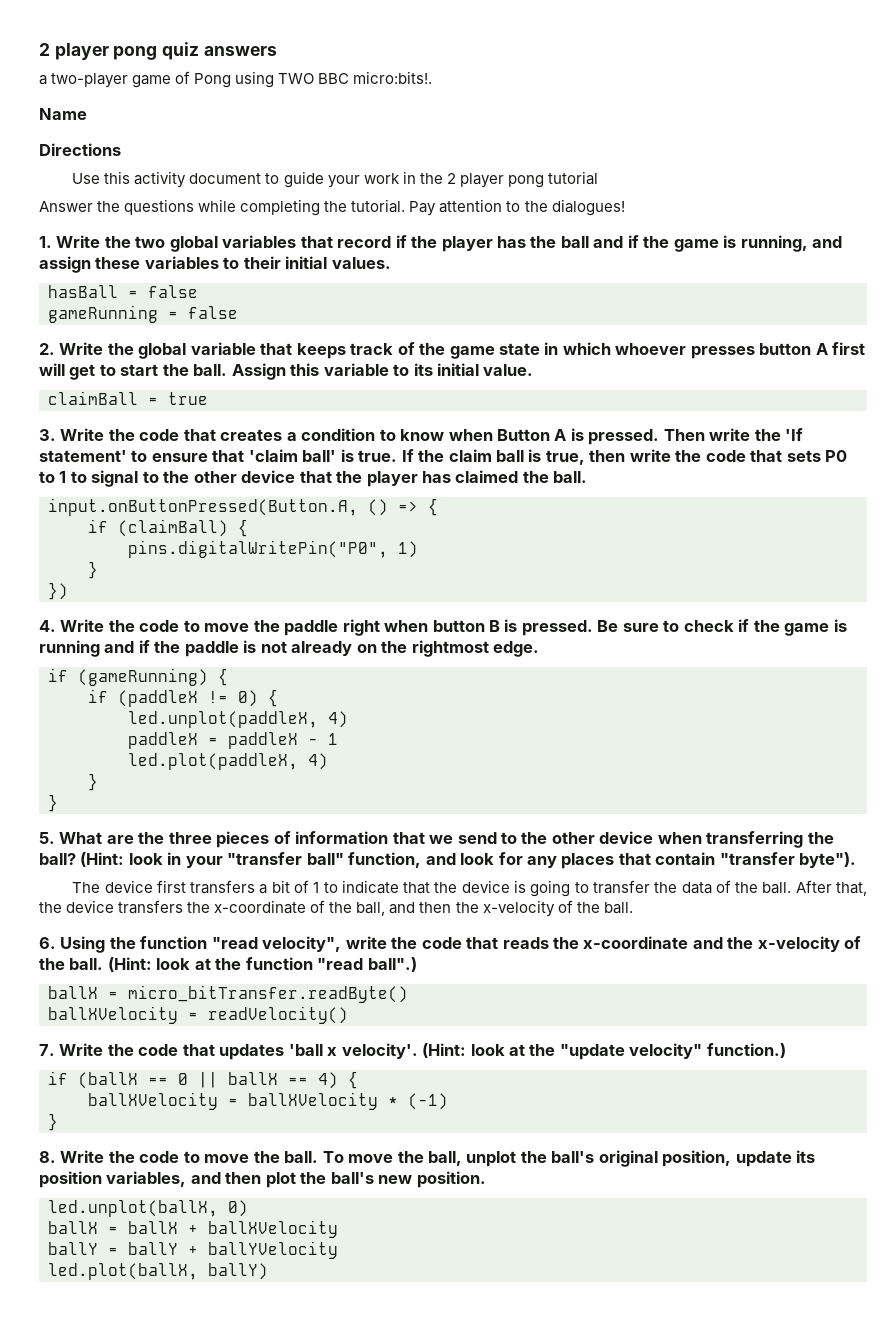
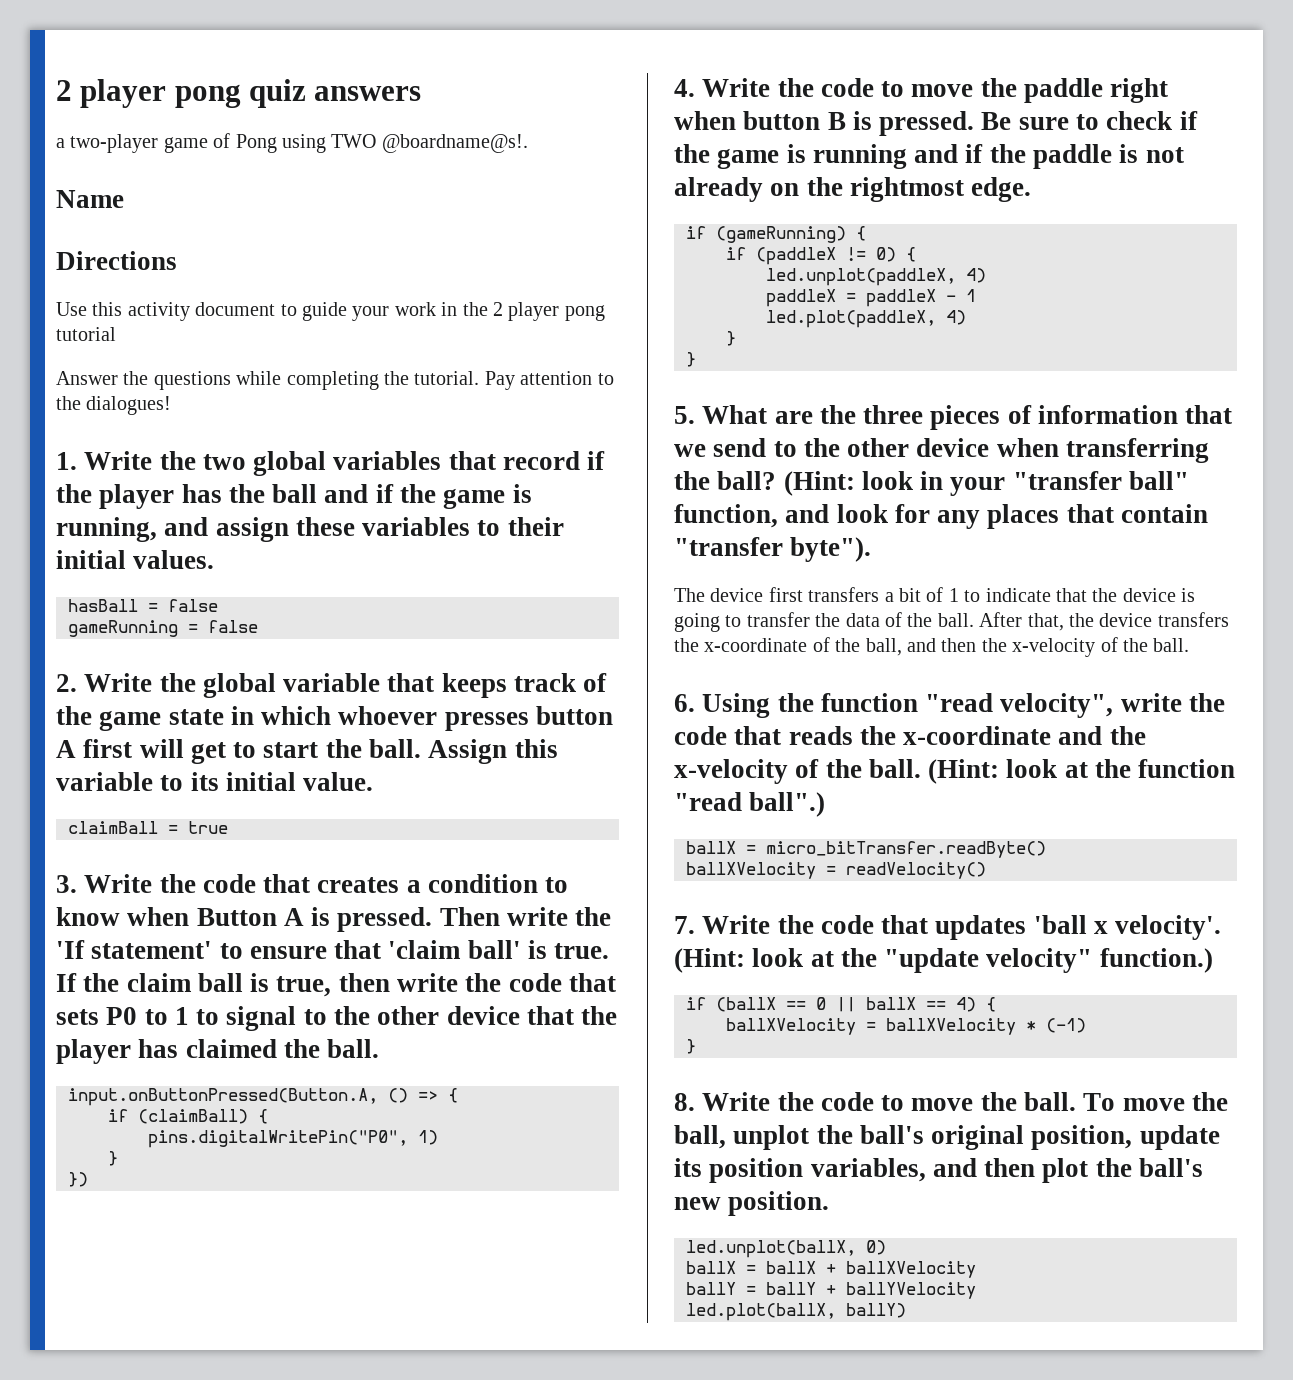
- a two-player game of Pong using TWO BBC micro:bits!.
+ a two-player game of Pong using TWO @boardname@s!.

